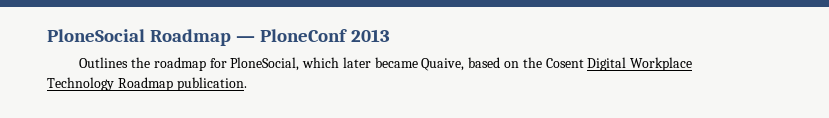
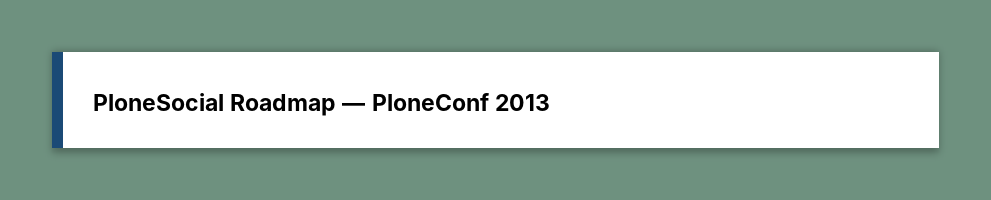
- Outlines the roadmap for PloneSocial, which later became Quaive, based on the Cosent Digital Workplace Technology Roadmap publication.

